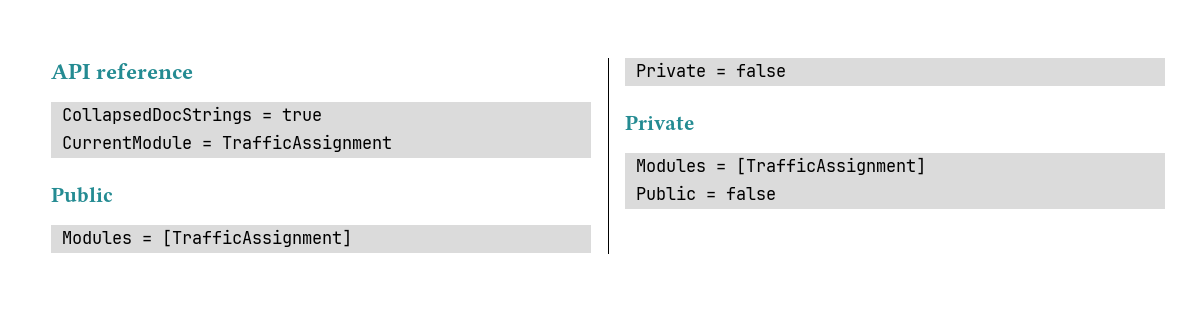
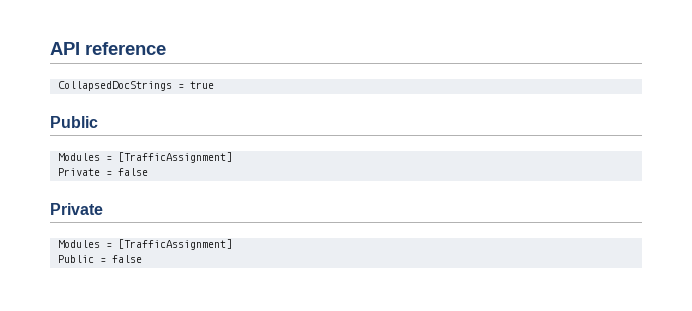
- CurrentModule = TrafficAssignment

